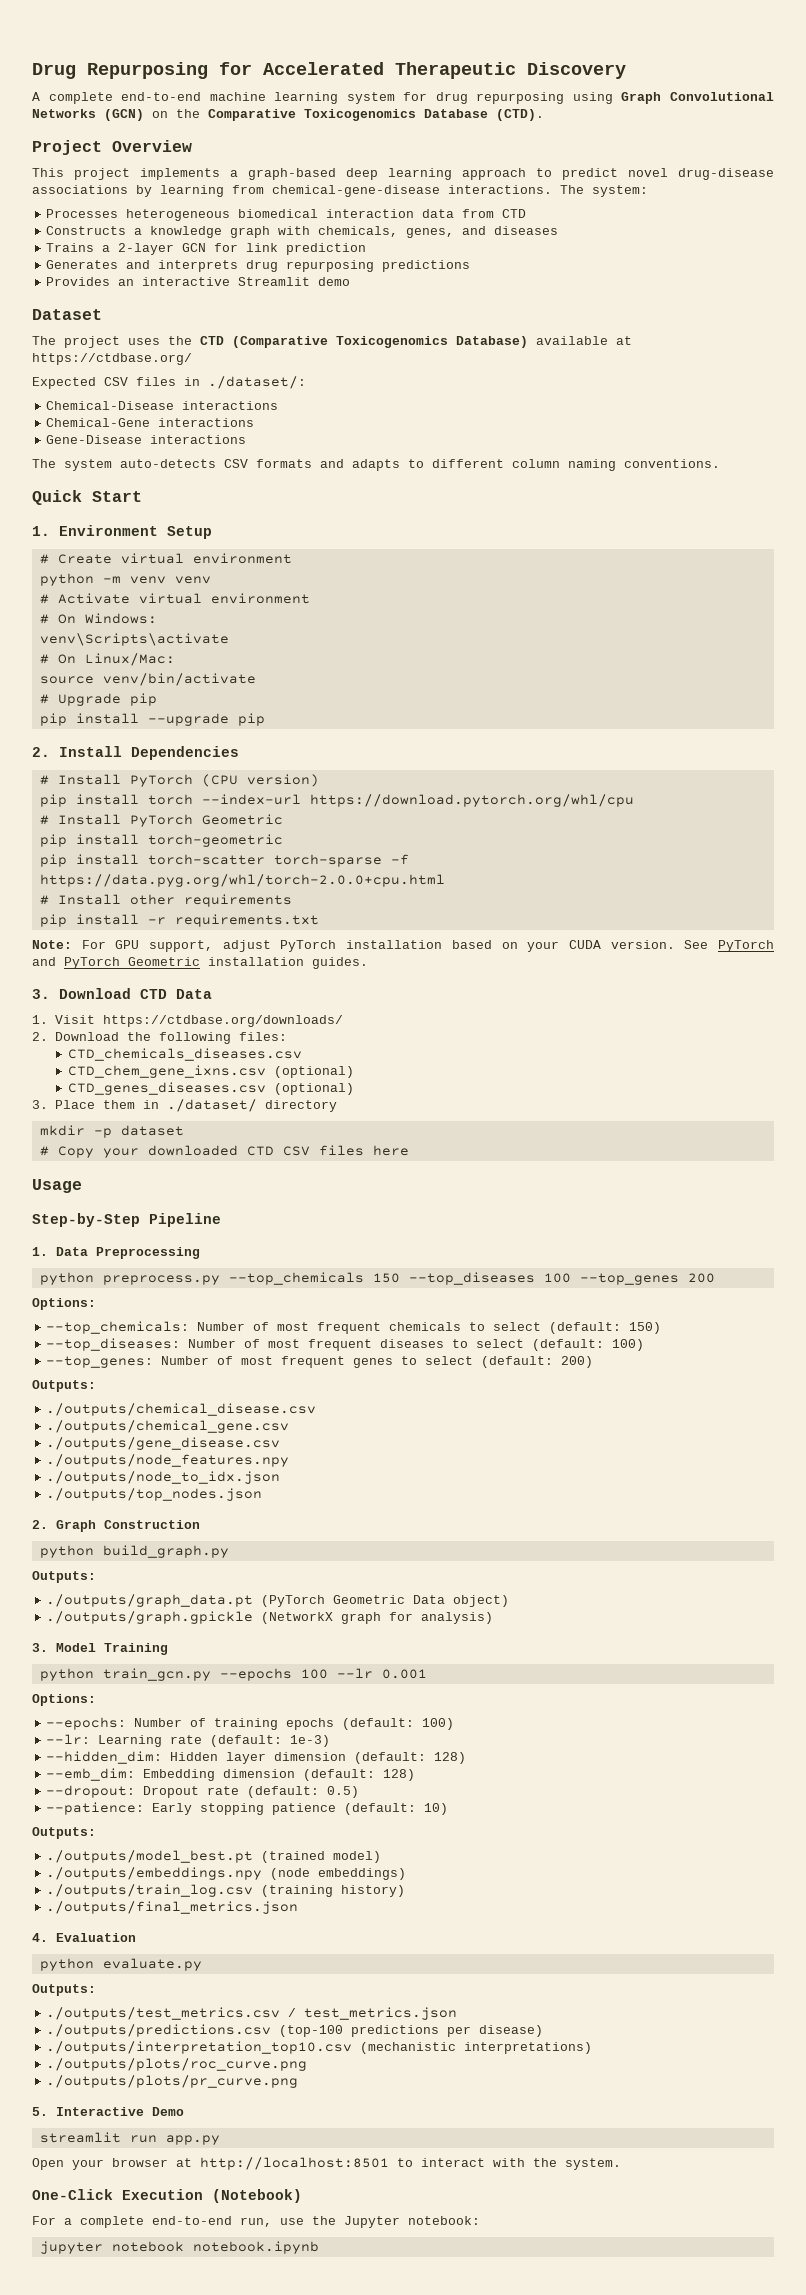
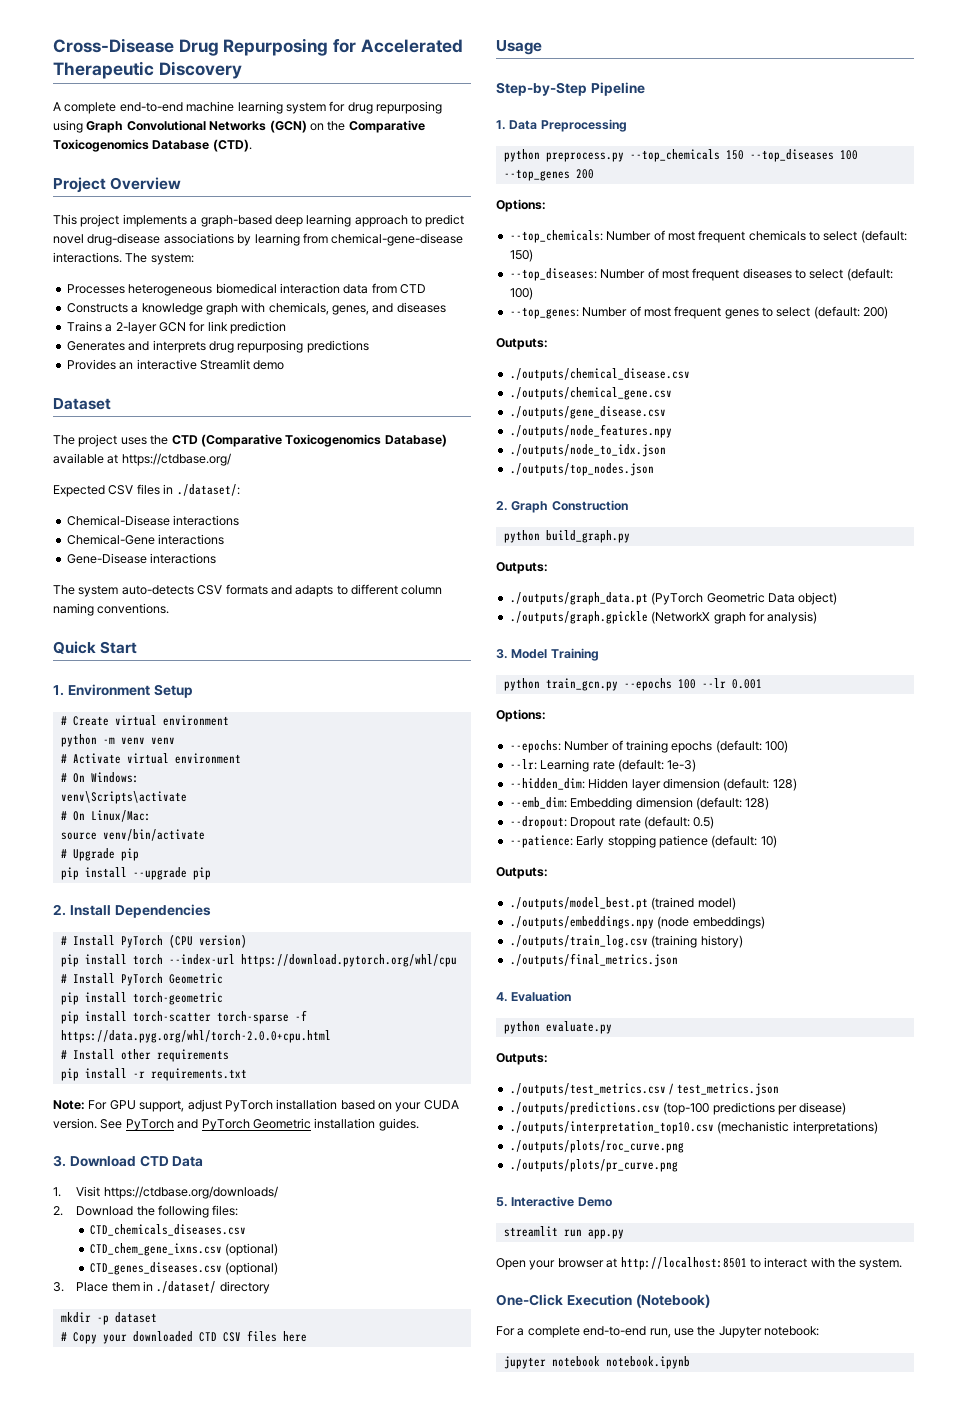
- Drug Repurposing for Accelerated Therapeutic Discovery
+ Cross-Disease Drug Repurposing for Accelerated Therapeutic Discovery

